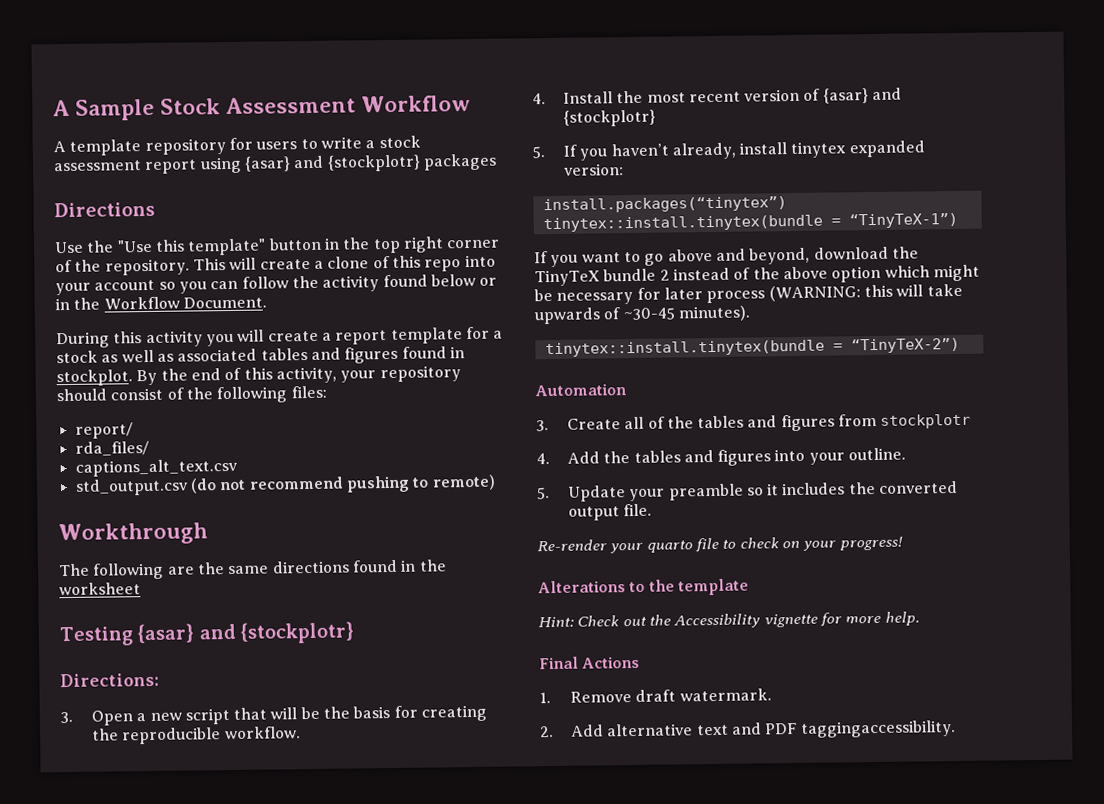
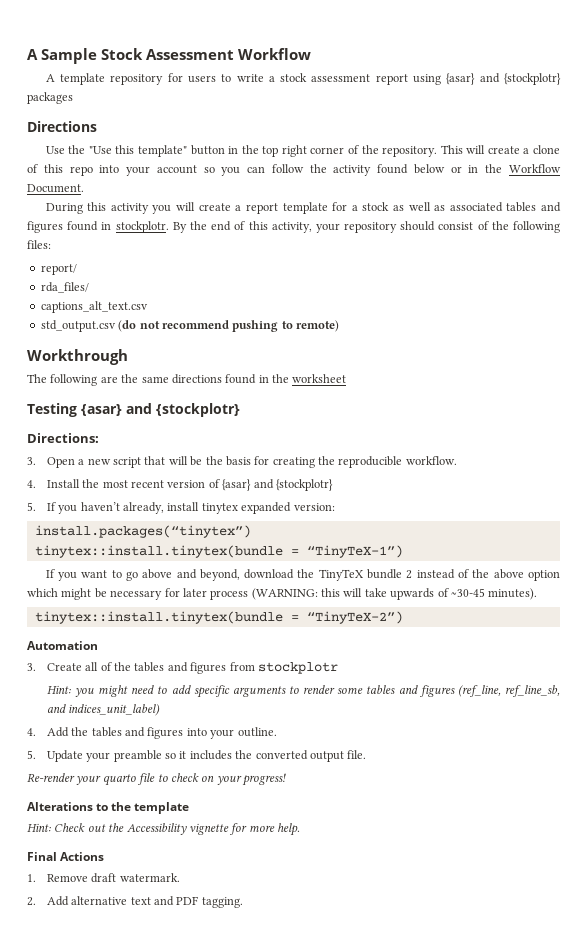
- During this activity you will create a report template for a stock as well as associated tables and figures found in stockplot.
+ During this activity you will create a report template for a stock as well as associated tables and figures found in stockplotr.
+ Hint: you might need to add specific arguments to render some tables and figures (ref_line, ref_line_sb, and indices_unit_label)
- 2. Add alternative text and PDF taggingaccessibility.
+ 2. Add alternative text and PDF tagging.

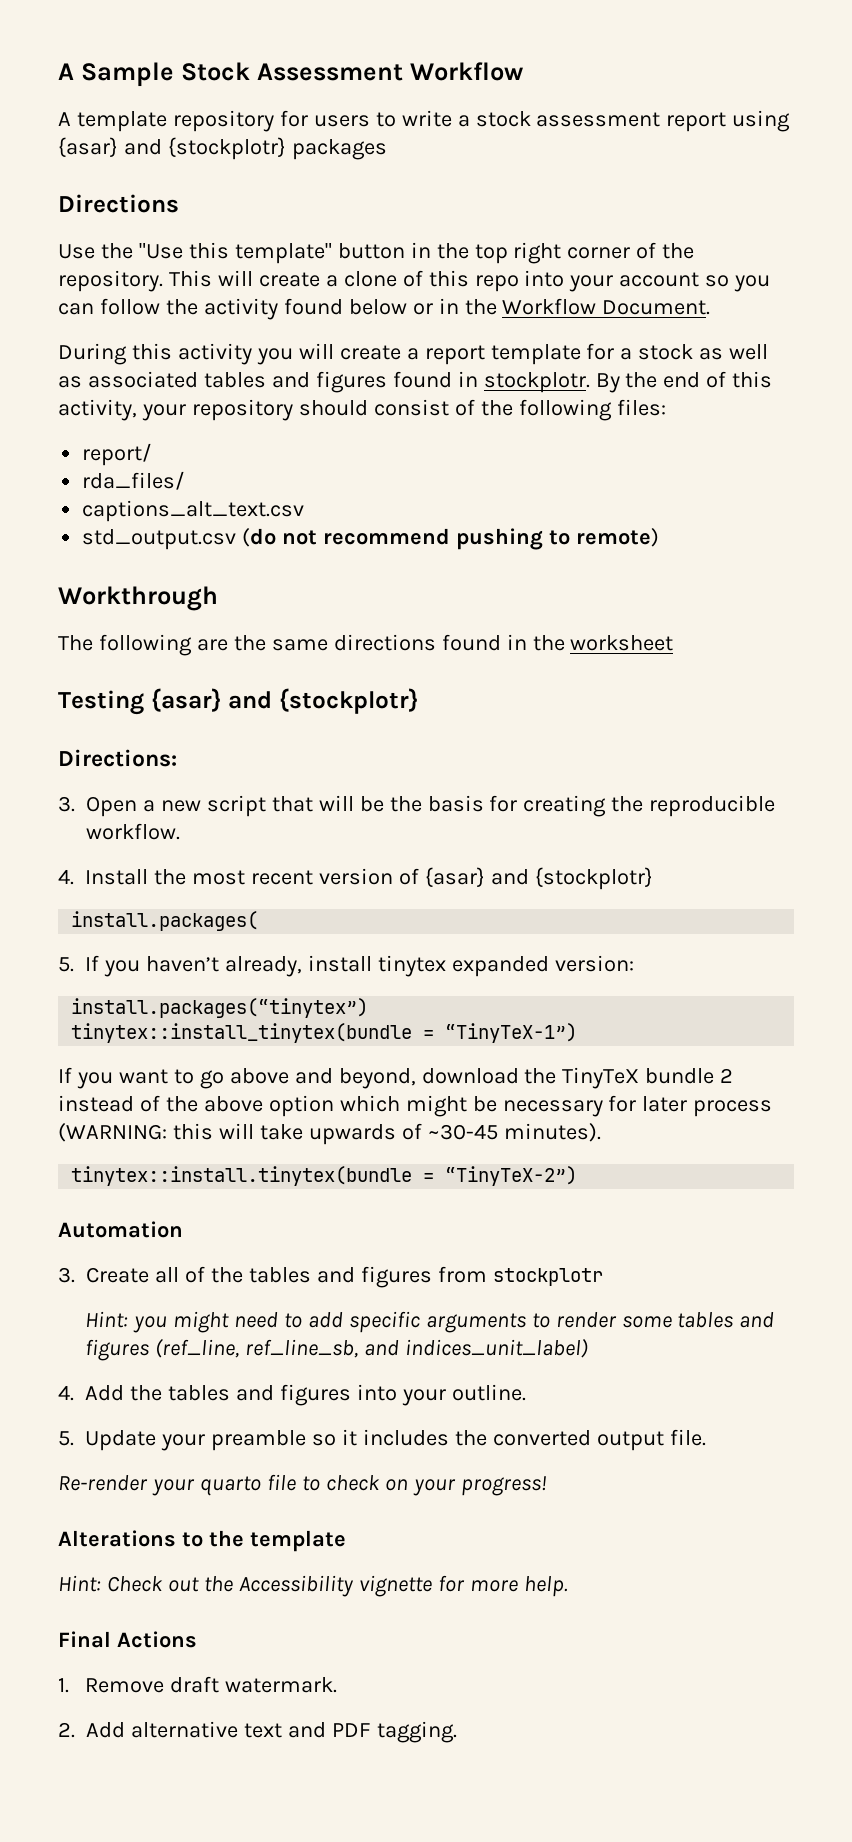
+ install.packages(
- tinytex::install.tinytex(bundle = “TinyTeX-1”)
+ tinytex::install_tinytex(bundle = “TinyTeX-1”)

